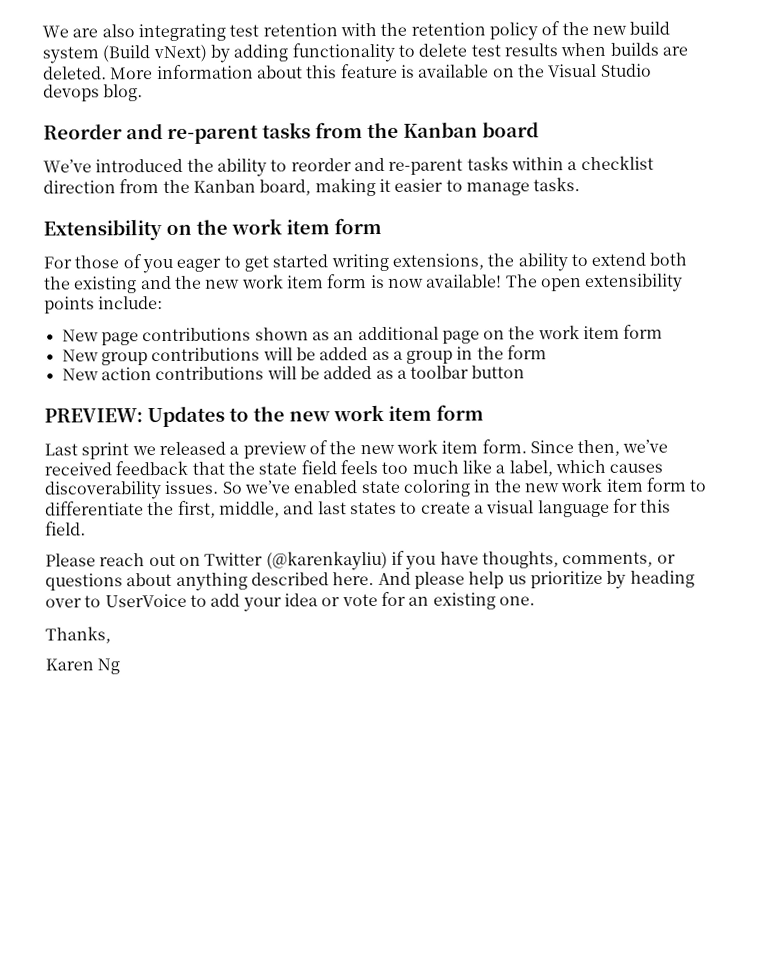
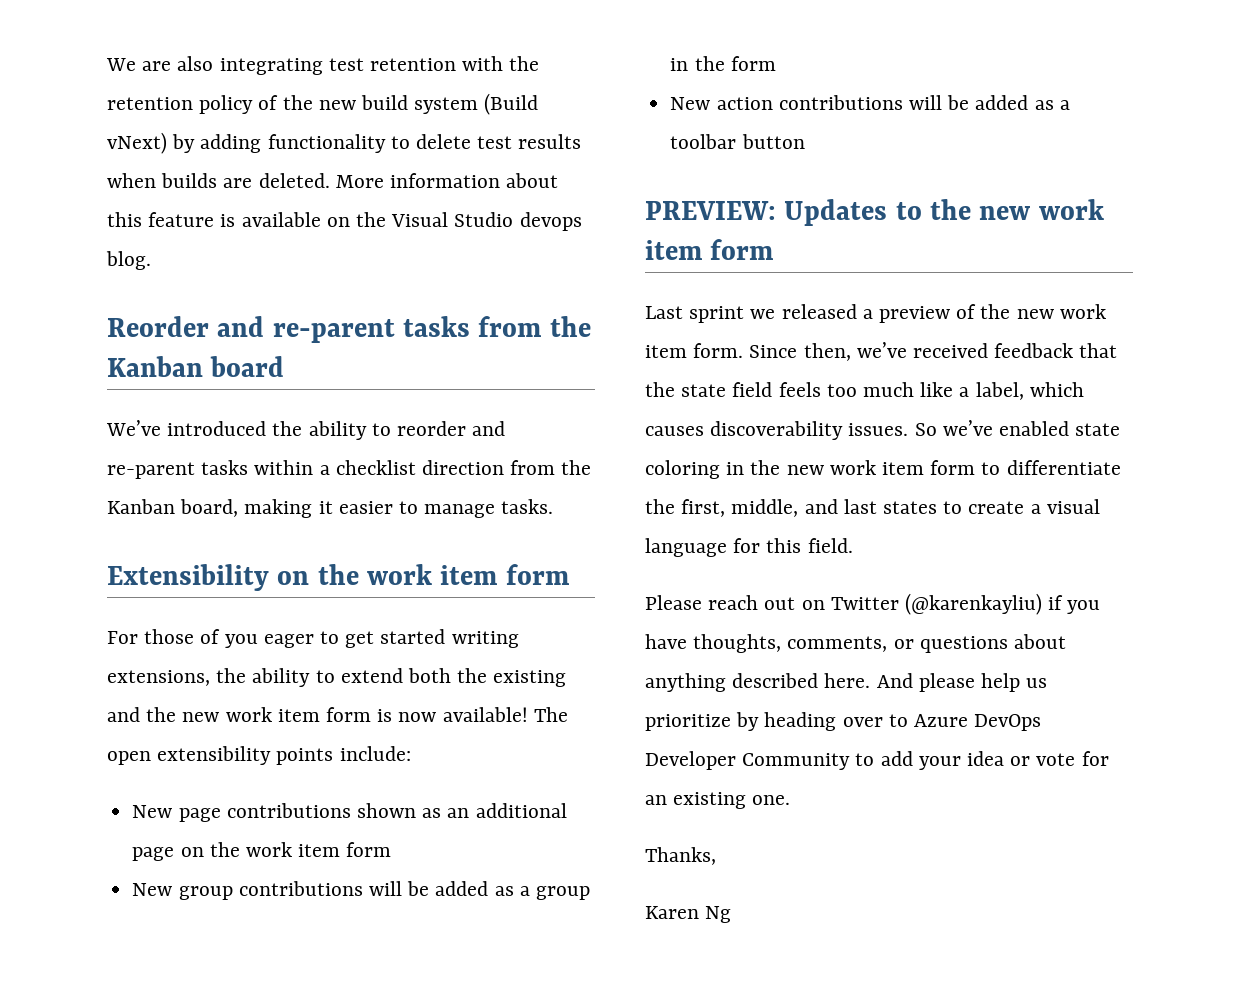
- And please help us prioritize by heading over to UserVoice to add your idea or vote for an existing one.
+ And please help us prioritize by heading over to Azure DevOps Developer Community to add your idea or vote for an existing one.

